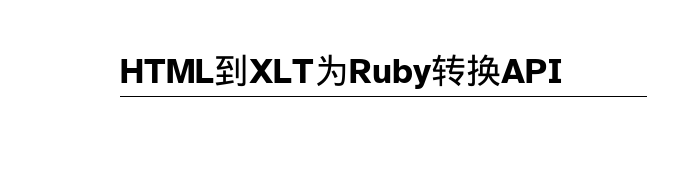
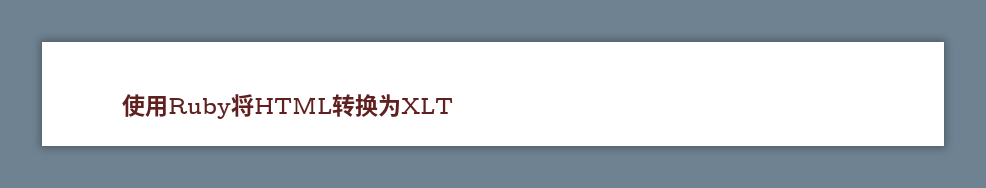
- HTML到XLT为Ruby转换API
+ 使用Ruby将HTML转换为XLT

